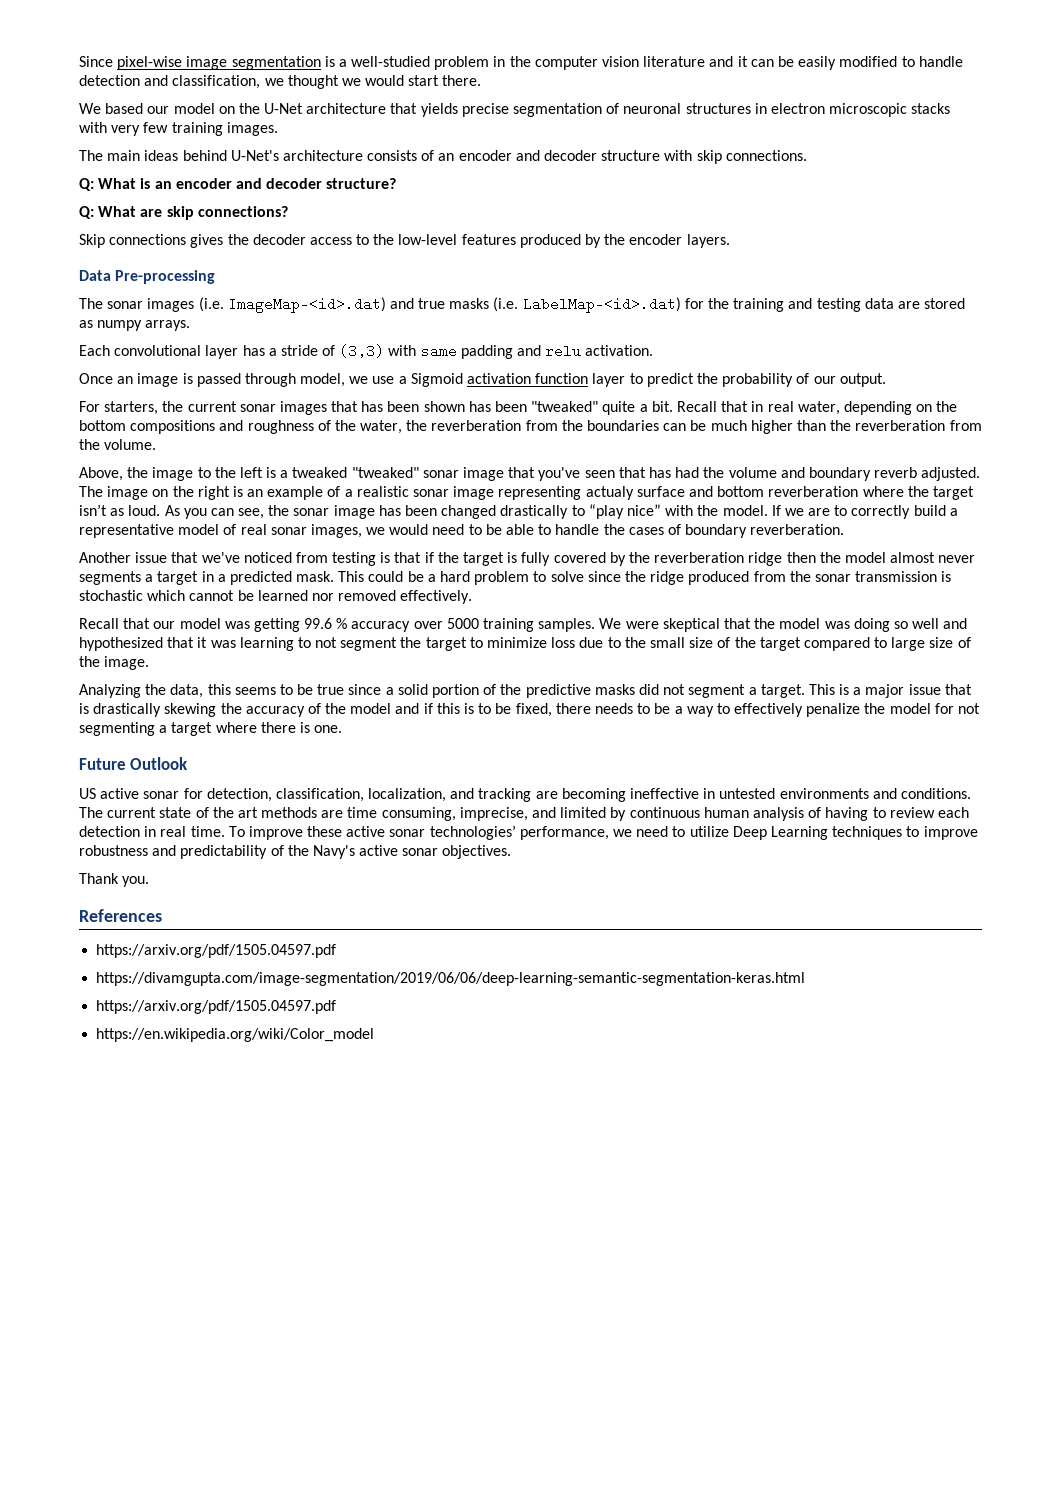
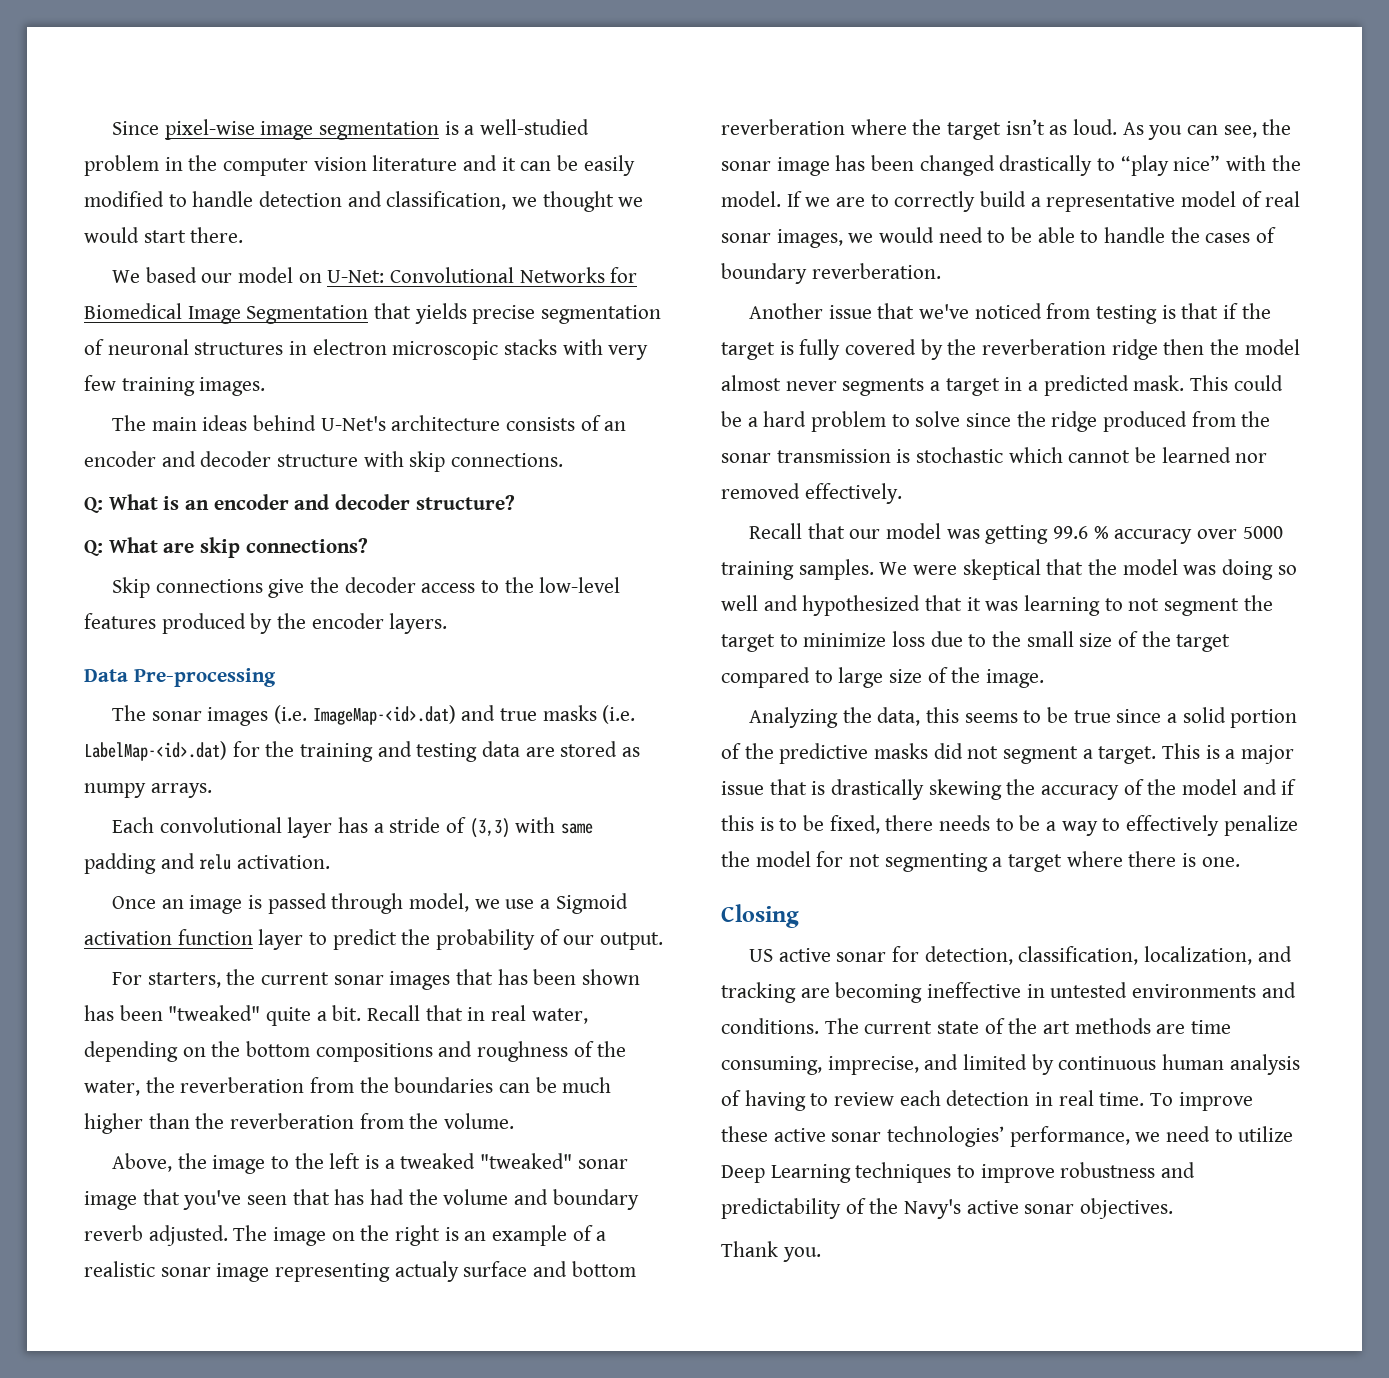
- We based our model on the U-Net architecture that yields precise segmentation of neuronal structures in electron microscopic stacks with very few training images.
+ We based our model on U-Net: Convolutional Networks for Biomedical Image Segmentation that yields precise segmentation of neuronal structures in electron microscopic stacks with very few training images.
- Skip connections gives the decoder access to the low-level features produced by the encoder layers.
+ Skip connections give the decoder access to the low-level features produced by the encoder layers.
- Future Outlook
+ Closing
- References
- https://arxiv.org/pdf/1505.04597.pdf
- https://divamgupta.com/image-segmentation/2019/06/06/deep-learning-semantic-segmentation-keras.html
- https://arxiv.org/pdf/1505.04597.pdf
- https://en.wikipedia.org/wiki/Color_model

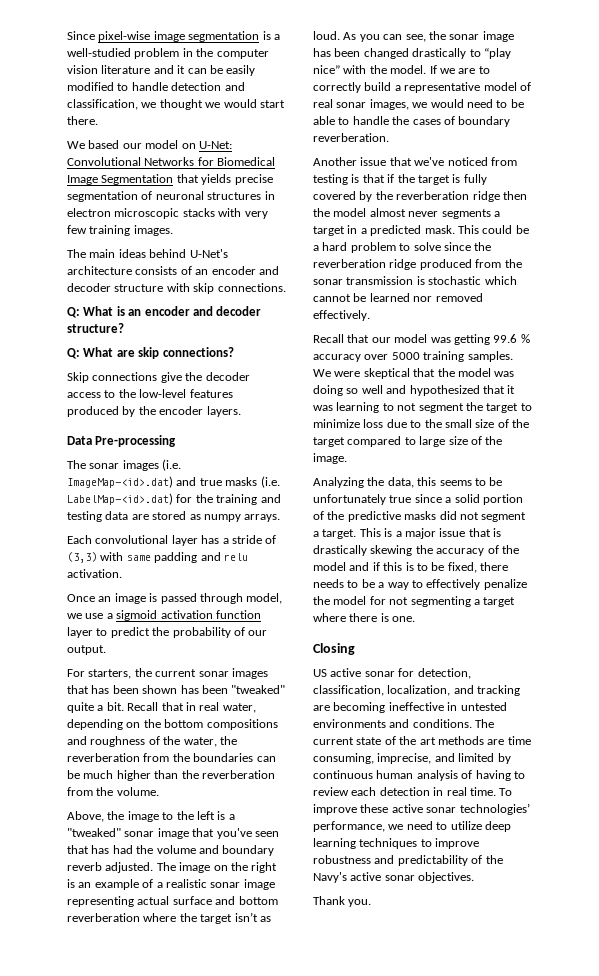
- Once an image is passed through model, we use a Sigmoid activation function layer to predict the probability of our output.
+ Once an image is passed through model, we use a sigmoid activation function layer to predict the probability of our output.
- Above, the image to the left is a tweaked "tweaked" sonar image that you've seen that has had the volume and boundary reverb adjusted.
+ Above, the image to the left is a "tweaked" sonar image that you've seen that has had the volume and boundary reverb adjusted.
- The image on the right is an example of a realistic sonar image representing actualy surface and bottom reverberation where the target isn’t as loud.
+ The image on the right is an example of a realistic sonar image representing actual surface and bottom reverberation where the target isn’t as loud.
- This could be a hard problem to solve since the ridge produced from the sonar transmission is stochastic which cannot be learned nor removed effectively.
+ This could be a hard problem to solve since the reverberation ridge produced from the sonar transmission is stochastic which cannot be learned nor removed effectively.
- Analyzing the data, this seems to be true since a solid portion of the predictive masks did not segment a target.
+ Analyzing the data, this seems to be unfortunately true since a solid portion of the predictive masks did not segment a target.
- To improve these active sonar technologies’ performance, we need to utilize Deep Learning techniques to improve robustness and predictability of the Navy's active sonar objectives.
+ To improve these active sonar technologies’ performance, we need to utilize deep learning techniques to improve robustness and predictability of the Navy's active sonar objectives.

